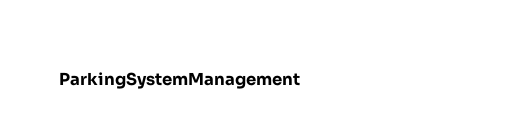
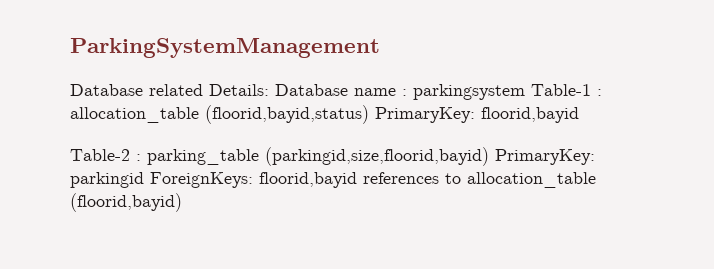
+ Database related Details: Database name : parkingsystem Table-1 : allocation_table (floorid,bayid,status) PrimaryKey: floorid,bayid
+ Table-2 : parking_table (parkingid,size,floorid,bayid) PrimaryKey: parkingid ForeignKeys: floorid,bayid references to allocation_table (floorid,bayid)

